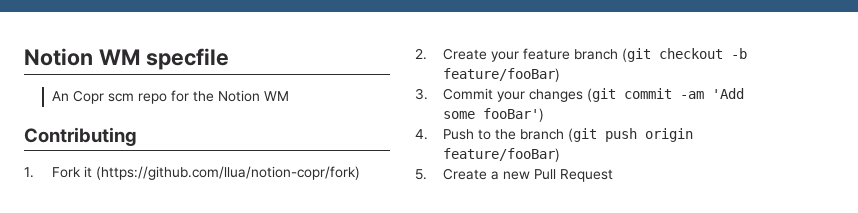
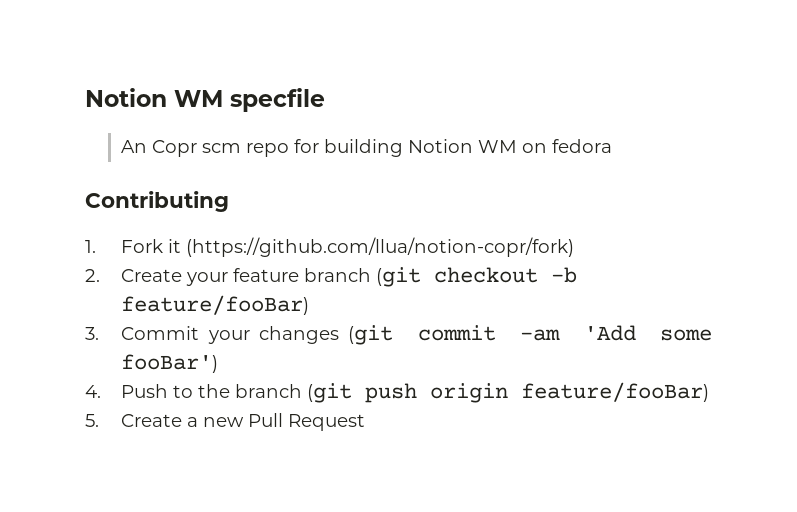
- An Copr scm repo for the Notion WM
+ An Copr scm repo for building Notion WM on fedora

